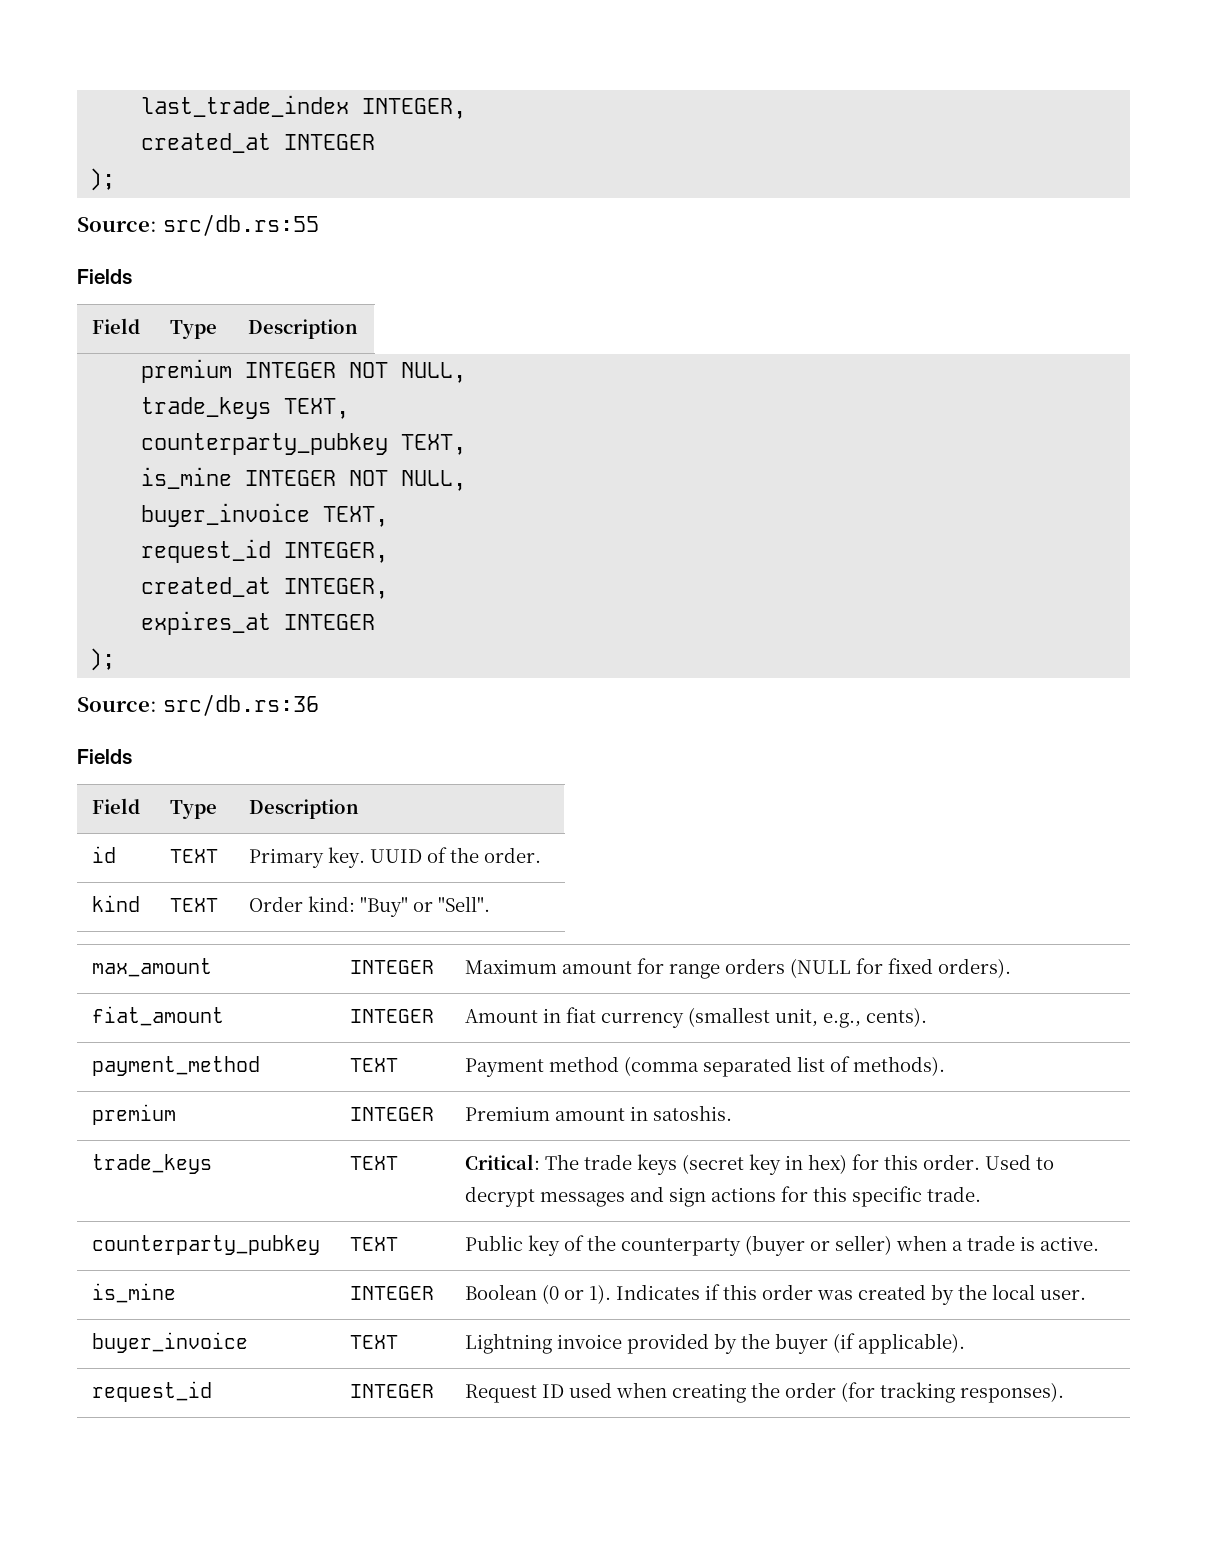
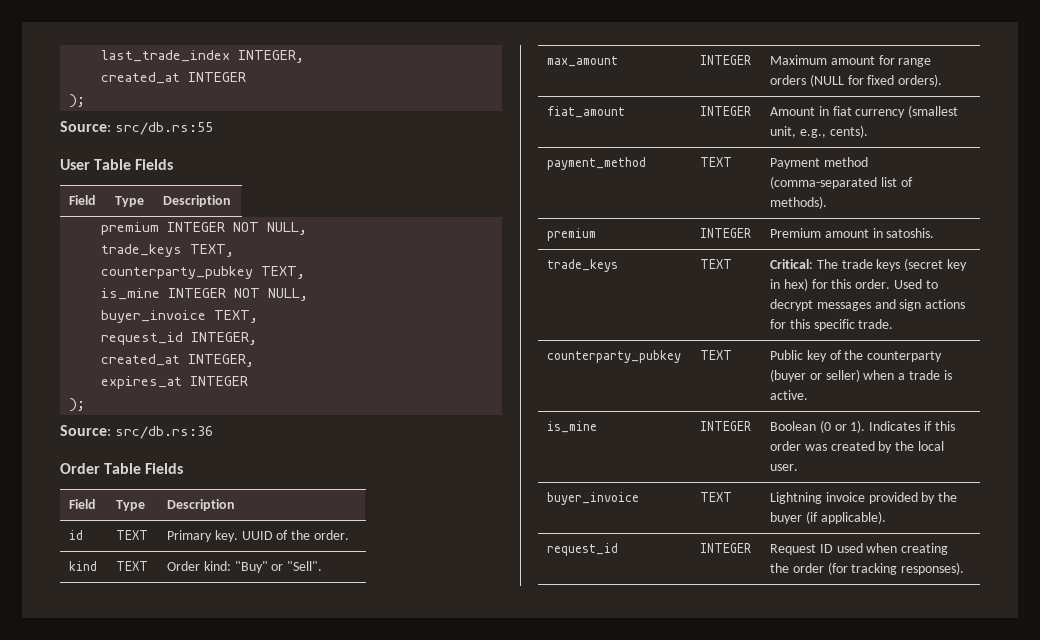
  Source: src/db.rs:55
- Fields
+ User Table Fields
  Source: src/db.rs:36
- Fields
+ Order Table Fields
- payment_method | TEXT | Payment method (comma separated list of methods).
+ payment_method | TEXT | Payment method (comma-separated list of methods).

